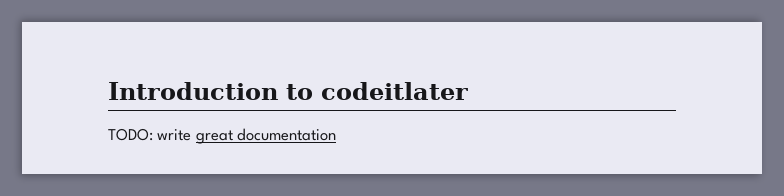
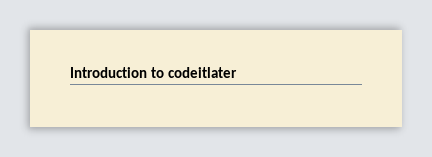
- TODO: write great documentation

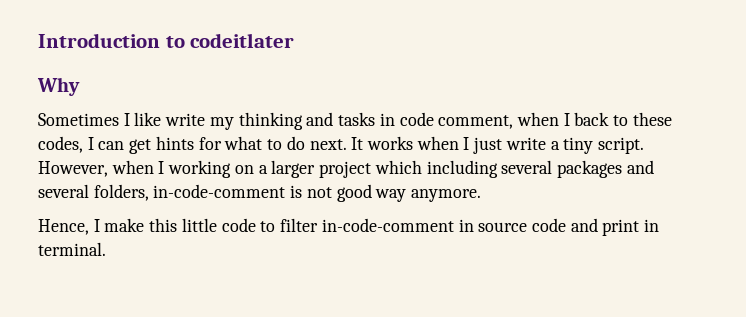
+ Why
+ Sometimes I like write my thinking and tasks in code comment, when I back to these codes, I can get hints for what to do next. It works when I just write a tiny script. However, when I working on a larger project which including several packages and several folders, in-code-comment is not good way anymore.
+ Hence, I make this little code to filter in-code-comment in source code and print in terminal.

